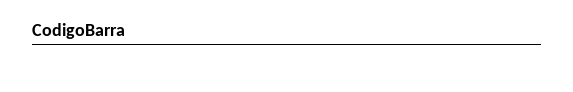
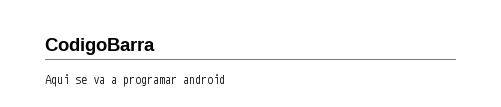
+ Aqui se va a programar android

